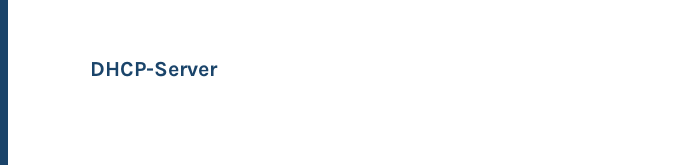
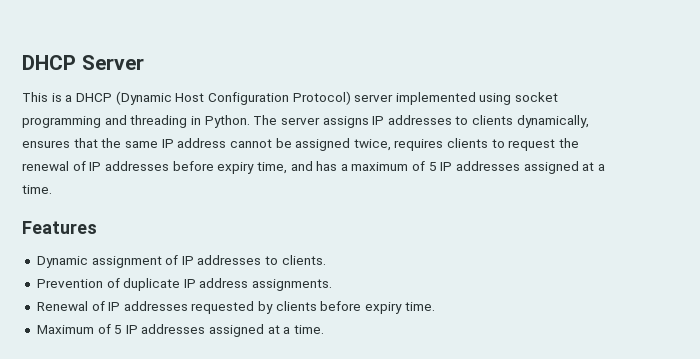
- DHCP-Server
+ DHCP Server
+ This is a DHCP (Dynamic Host Configuration Protocol) server implemented using socket programming and threading in Python. The server assigns IP addresses to clients dynamically, ensures that the same IP address cannot be assigned twice, requires clients to request the renewal of IP addresses before expiry time, and has a maximum of 5 IP addresses assigned at a time.
+ Features
+ Dynamic assignment of IP addresses to clients.
+ Prevention of duplicate IP address assignments.
+ Renewal of IP addresses requested by clients before expiry time.
+ Maximum of 5 IP addresses assigned at a time.

